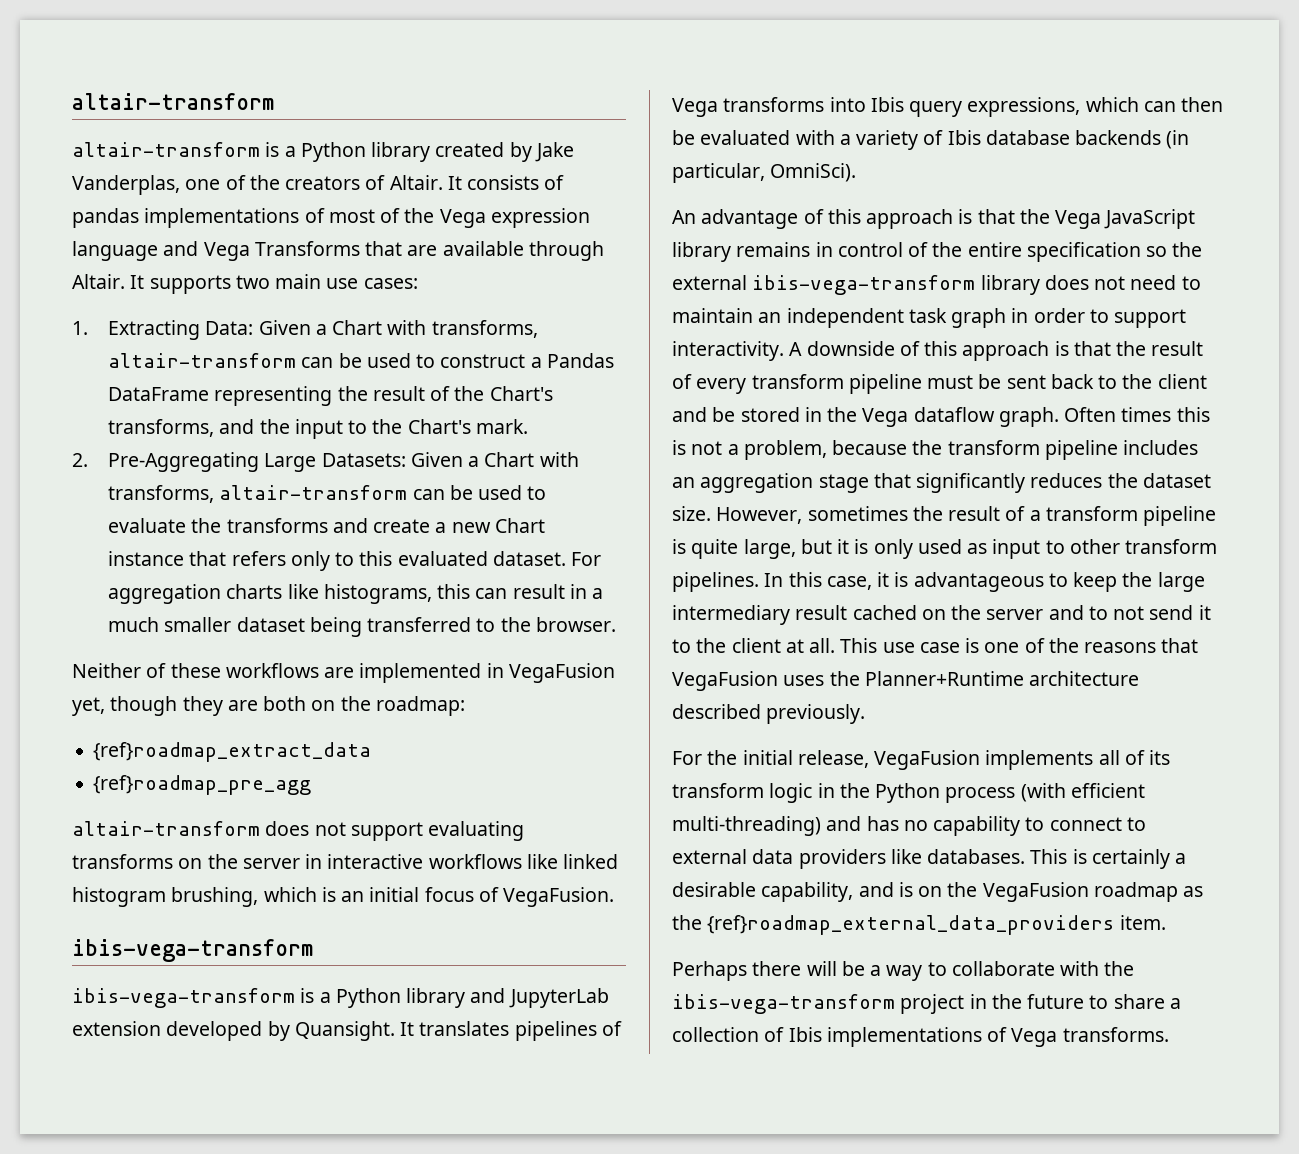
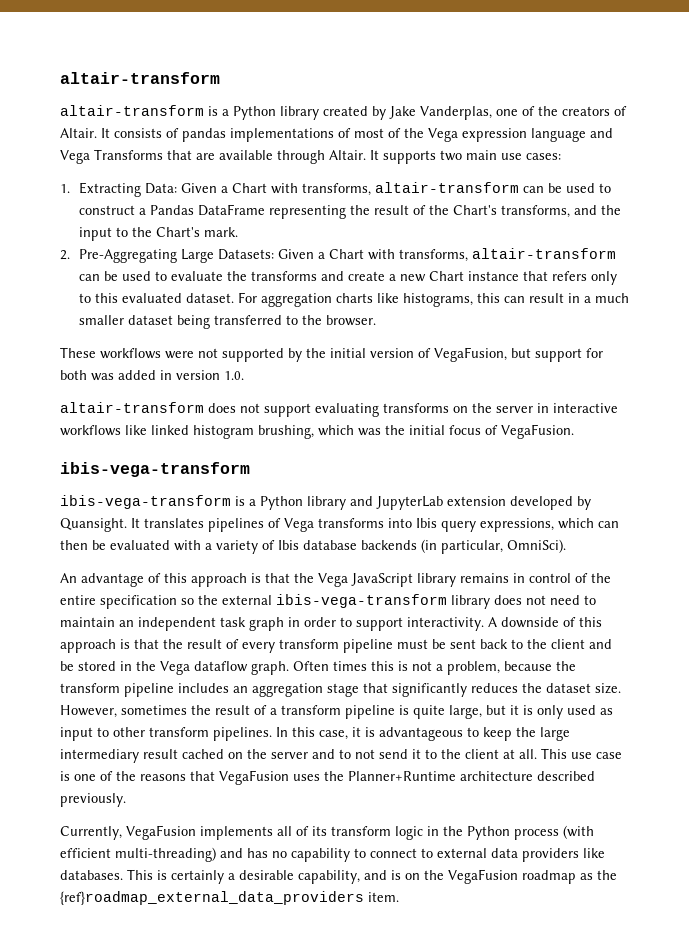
- Neither of these workflows are implemented in VegaFusion yet, though they are both on the roadmap:
- {ref}roadmap_extract_data
- {ref}roadmap_pre_agg
+ These workflows were not supported by the initial version of VegaFusion, but support for both was added in version 1.0.
- altair-transform does not support evaluating transforms on the server in interactive workflows like linked histogram brushing, which is an initial focus of VegaFusion.
+ altair-transform does not support evaluating transforms on the server in interactive workflows like linked histogram brushing, which was the initial focus of VegaFusion.
- For the initial release, VegaFusion implements all of its transform logic in the Python process (with efficient multi-threading) and has no capability to connect to external data providers like databases.
+ Currently, VegaFusion implements all of its transform logic in the Python process (with efficient multi-threading) and has no capability to connect to external data providers like databases.
- Perhaps there will be a way to collaborate with the ibis-vega-transform project in the future to share a collection of Ibis implementations of Vega transforms.

